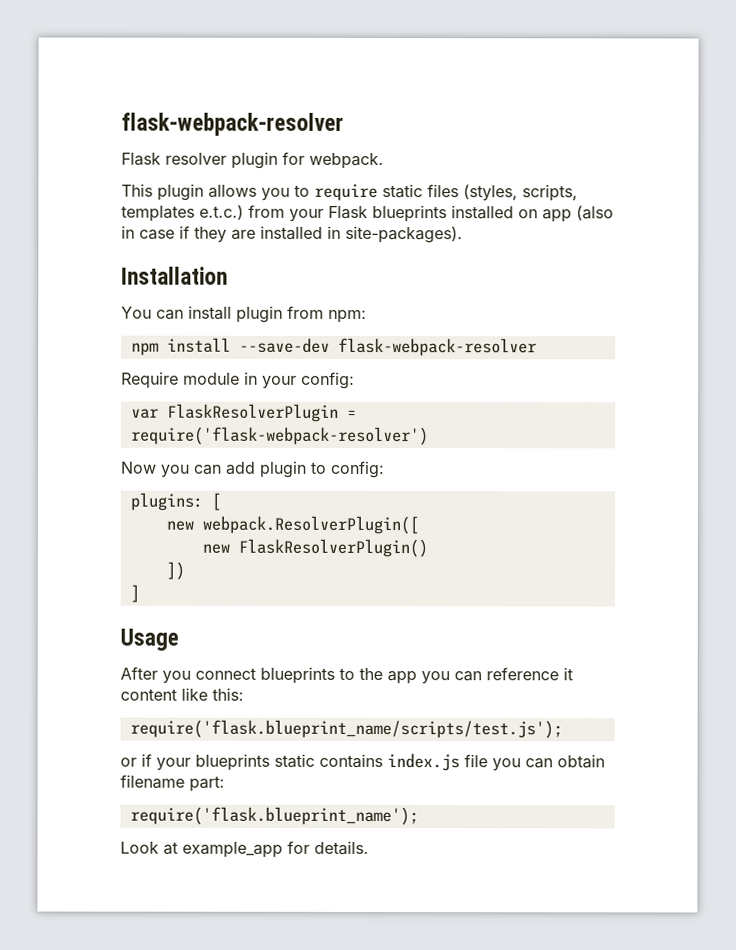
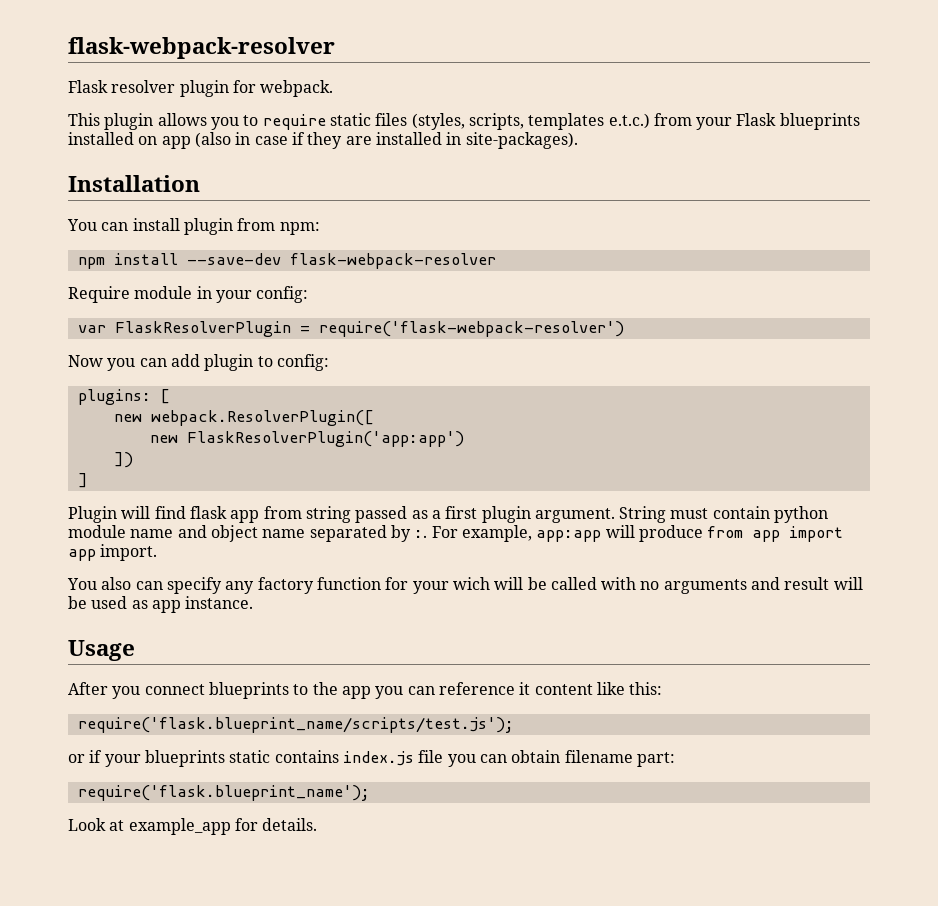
- new FlaskResolverPlugin()
+ new FlaskResolverPlugin('app:app')
+ Plugin will find flask app from string passed as a first plugin argument. String must contain python module name and object name separated by :. For example, app:app will produce from app import app import.
+ You also can specify any factory function for your wich will be called with no arguments and result will be used as app instance.

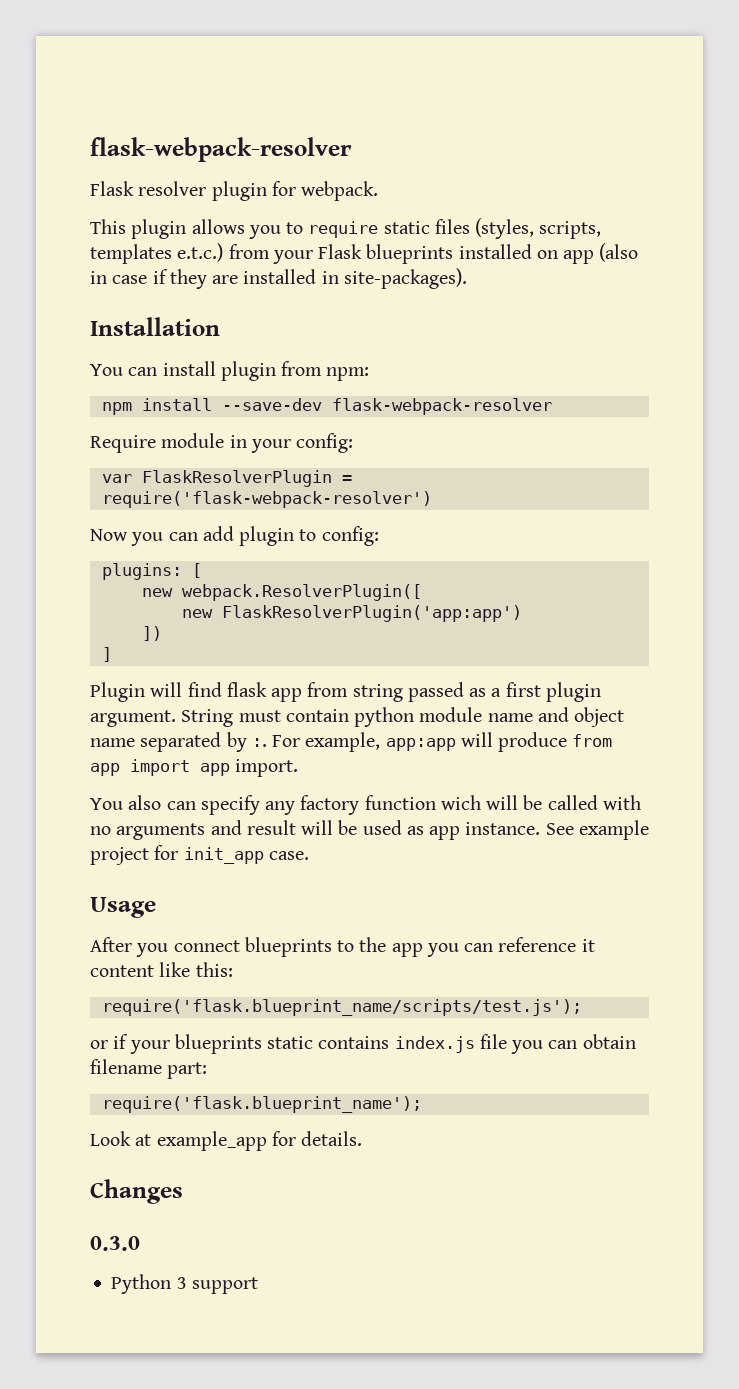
- You also can specify any factory function for your wich will be called with no arguments and result will be used as app instance.
+ You also can specify any factory function wich will be called with no arguments and result will be used as app instance. See example project for init_app case.
+ Changes
+ 0.3.0
+ Python 3 support

